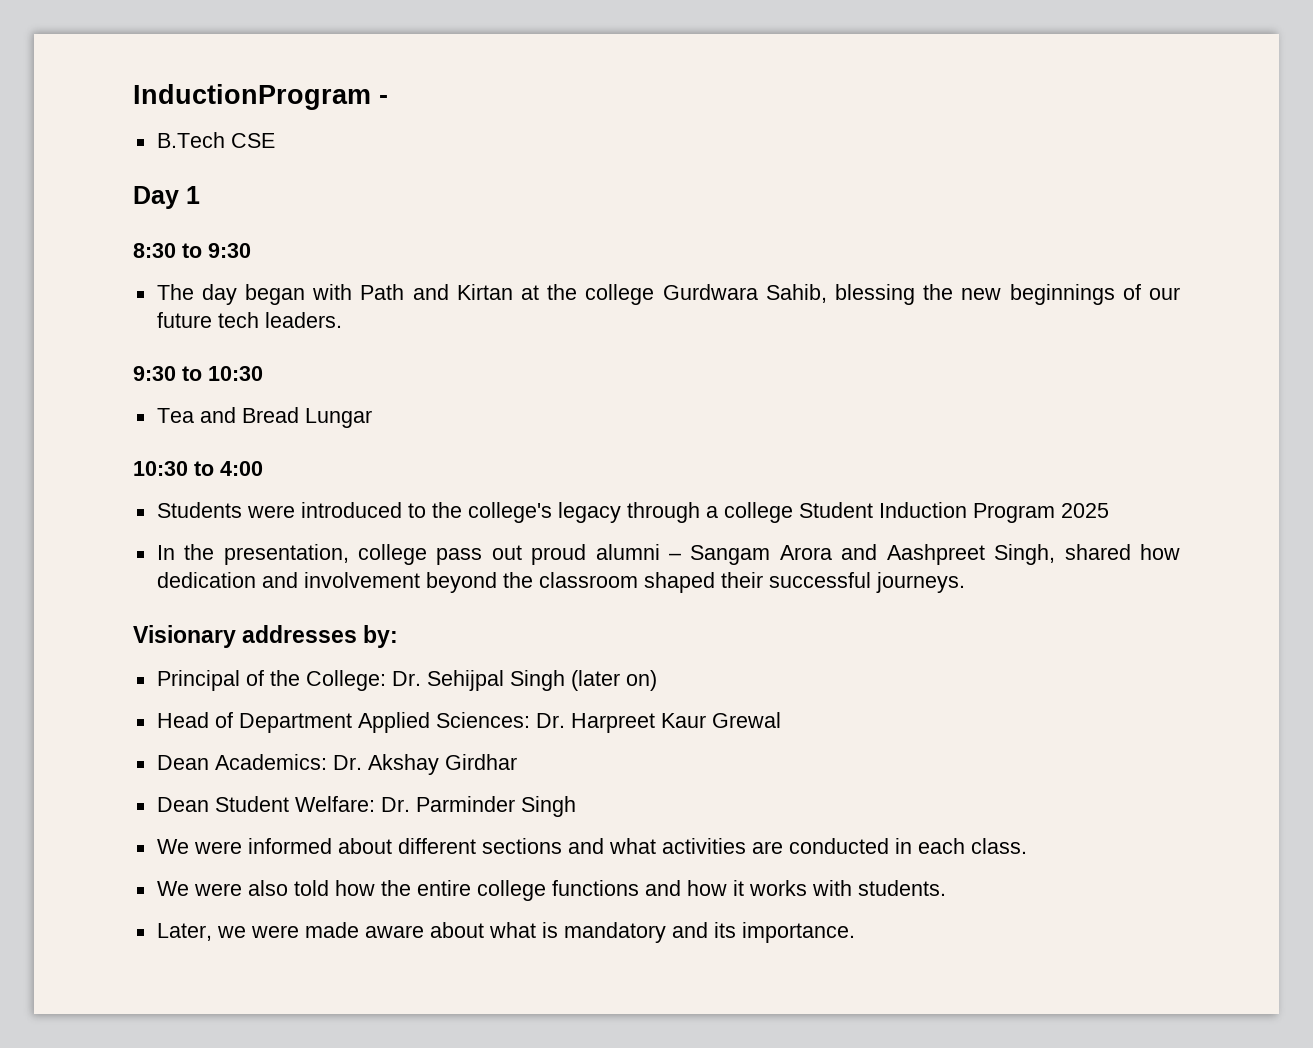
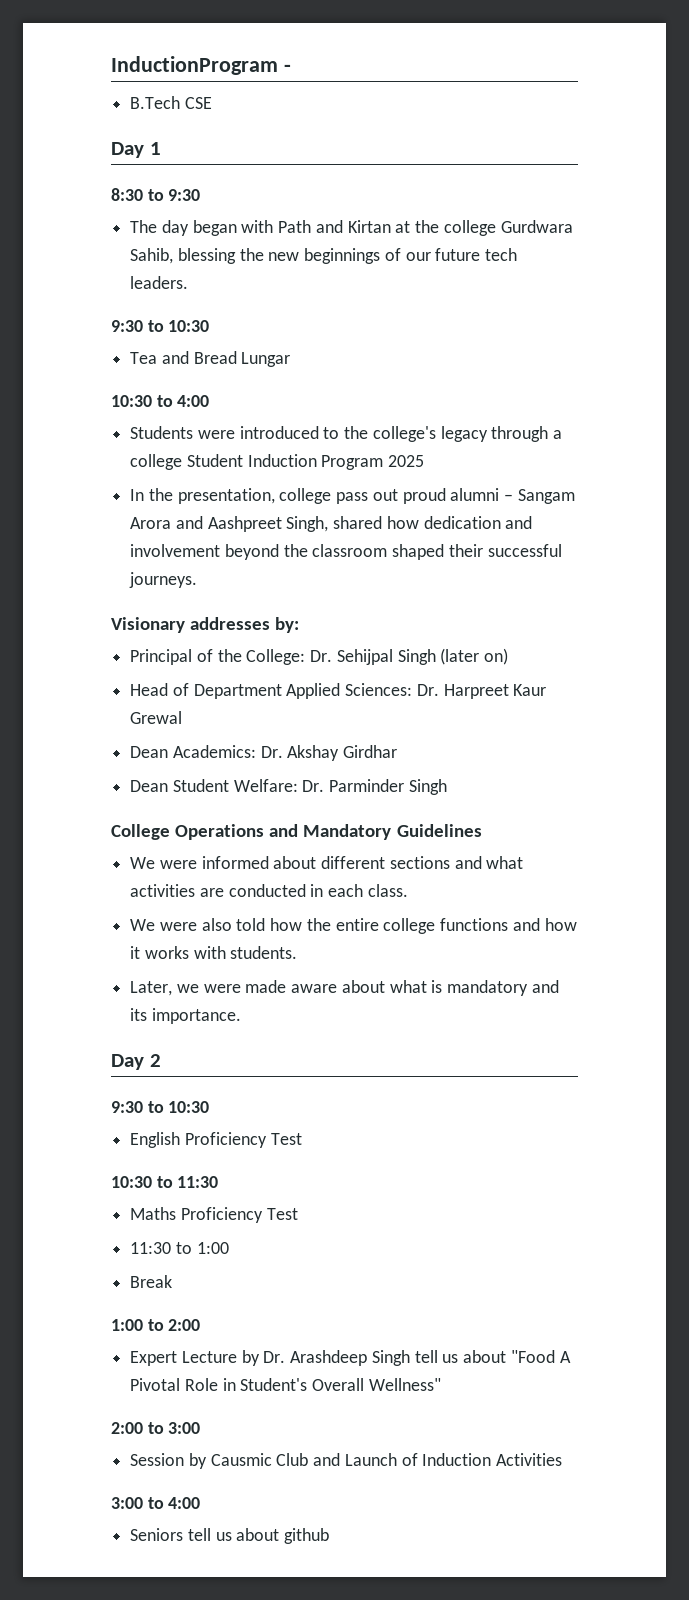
+ College Operations and Mandatory Guidelines
+ Day 2
+ 9:30 to 10:30
+ English Proficiency Test
+ 10:30 to 11:30
+ Maths Proficiency Test
+ 11:30 to 1:00
+ Break
+ 1:00 to 2:00
+ Expert Lecture by Dr. Arashdeep Singh tell us about "Food A Pivotal Role in Student's Overall Wellness"
+ 2:00 to 3:00
+ Session by Causmic Club and Launch of Induction Activities
+ 3:00 to 4:00
+ Seniors tell us about github

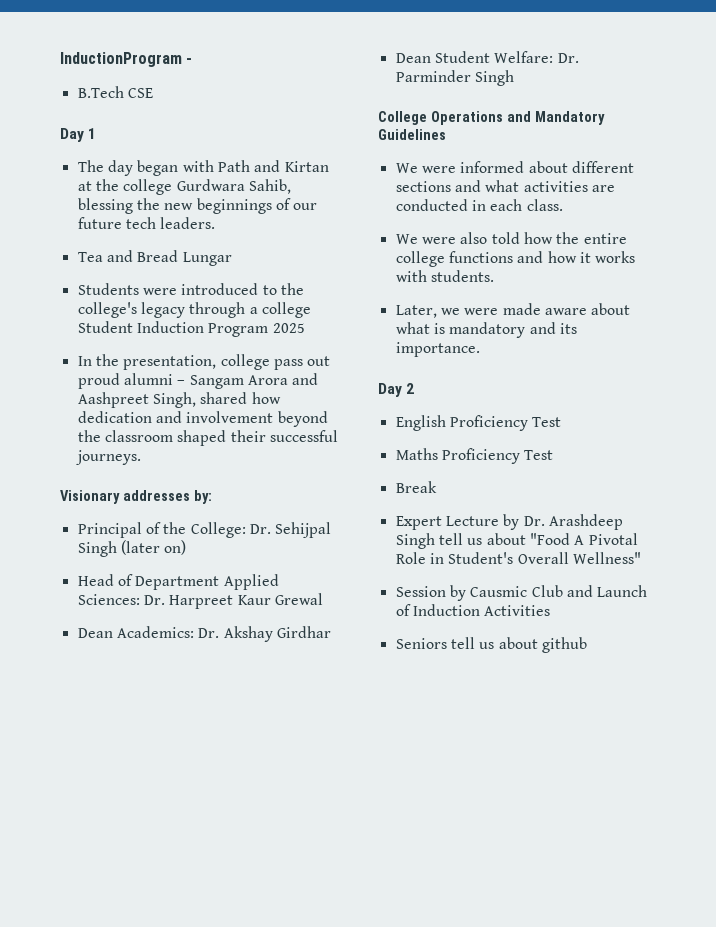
- 8:30 to 9:30
  The day began with Path and Kirtan at the college Gurdwara Sahib, blessing the new beginnings of our future tech leaders.
- 9:30 to 10:30
- 10:30 to 4:00
  Day 2
- 9:30 to 10:30
- 10:30 to 11:30
- 11:30 to 1:00
  Break
- 1:00 to 2:00
- 2:00 to 3:00
- 3:00 to 4:00

